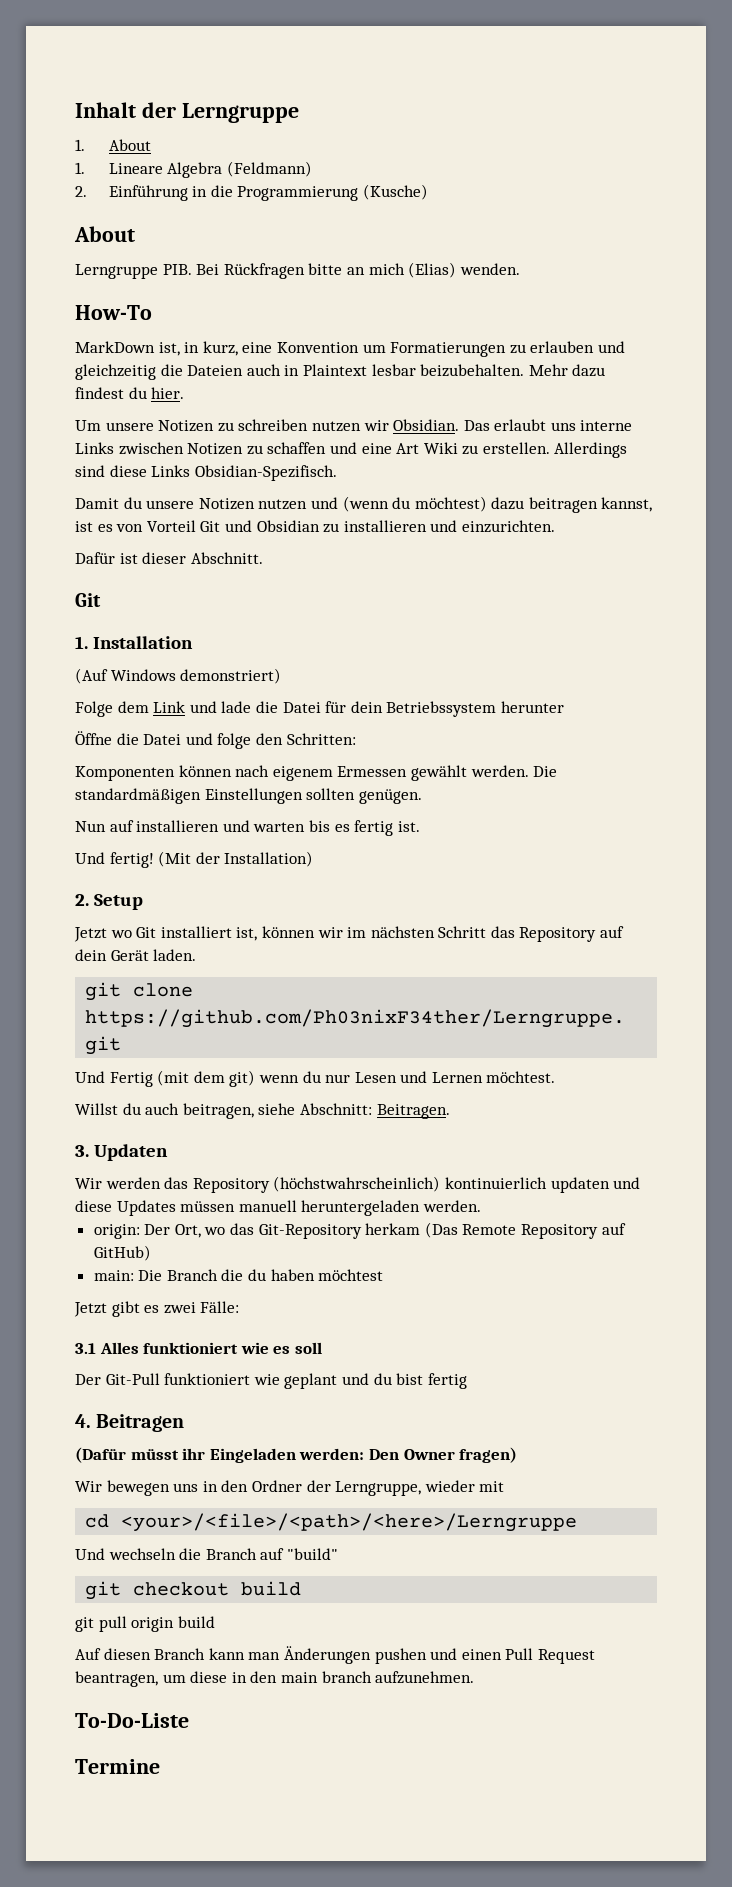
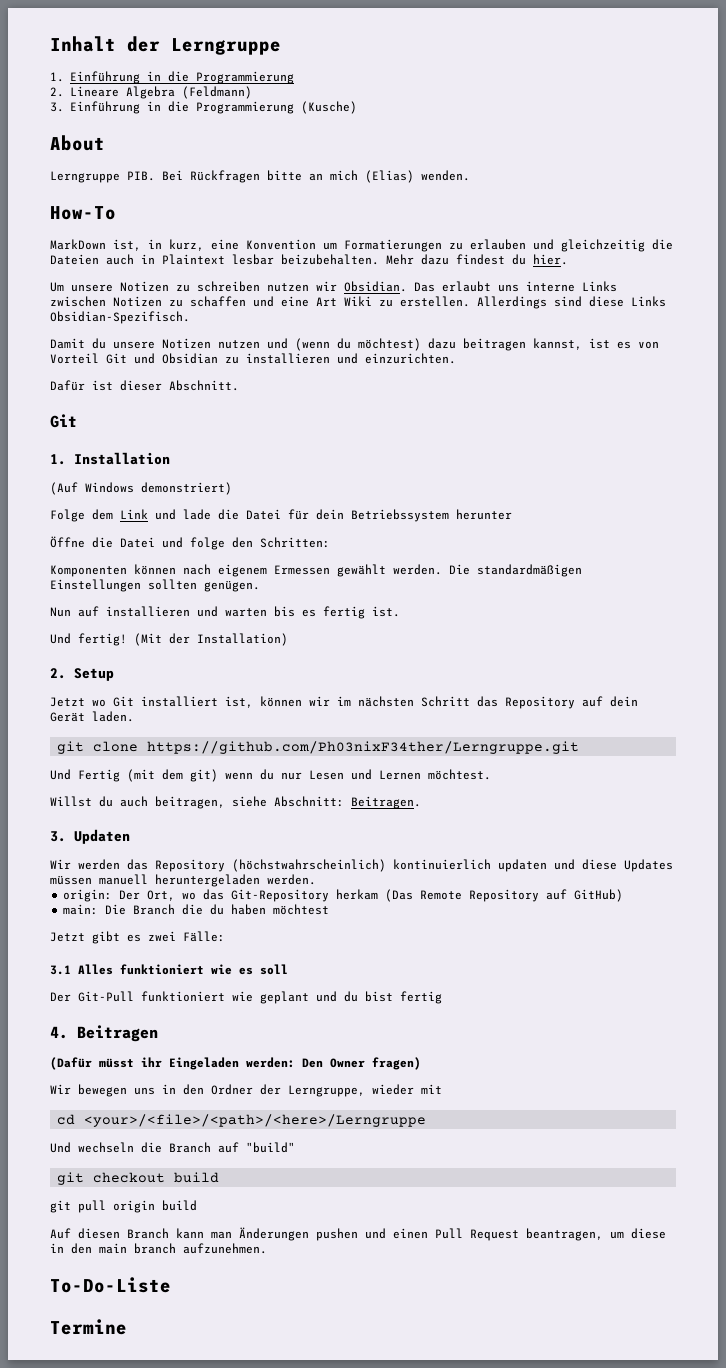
- 1. About
- 1. Lineare Algebra (Feldmann)
+ 1. Einführung in die Programmierung
+ 2. Lineare Algebra (Feldmann)
- 2. Einführung in die Programmierung (Kusche)
+ 3. Einführung in die Programmierung (Kusche)

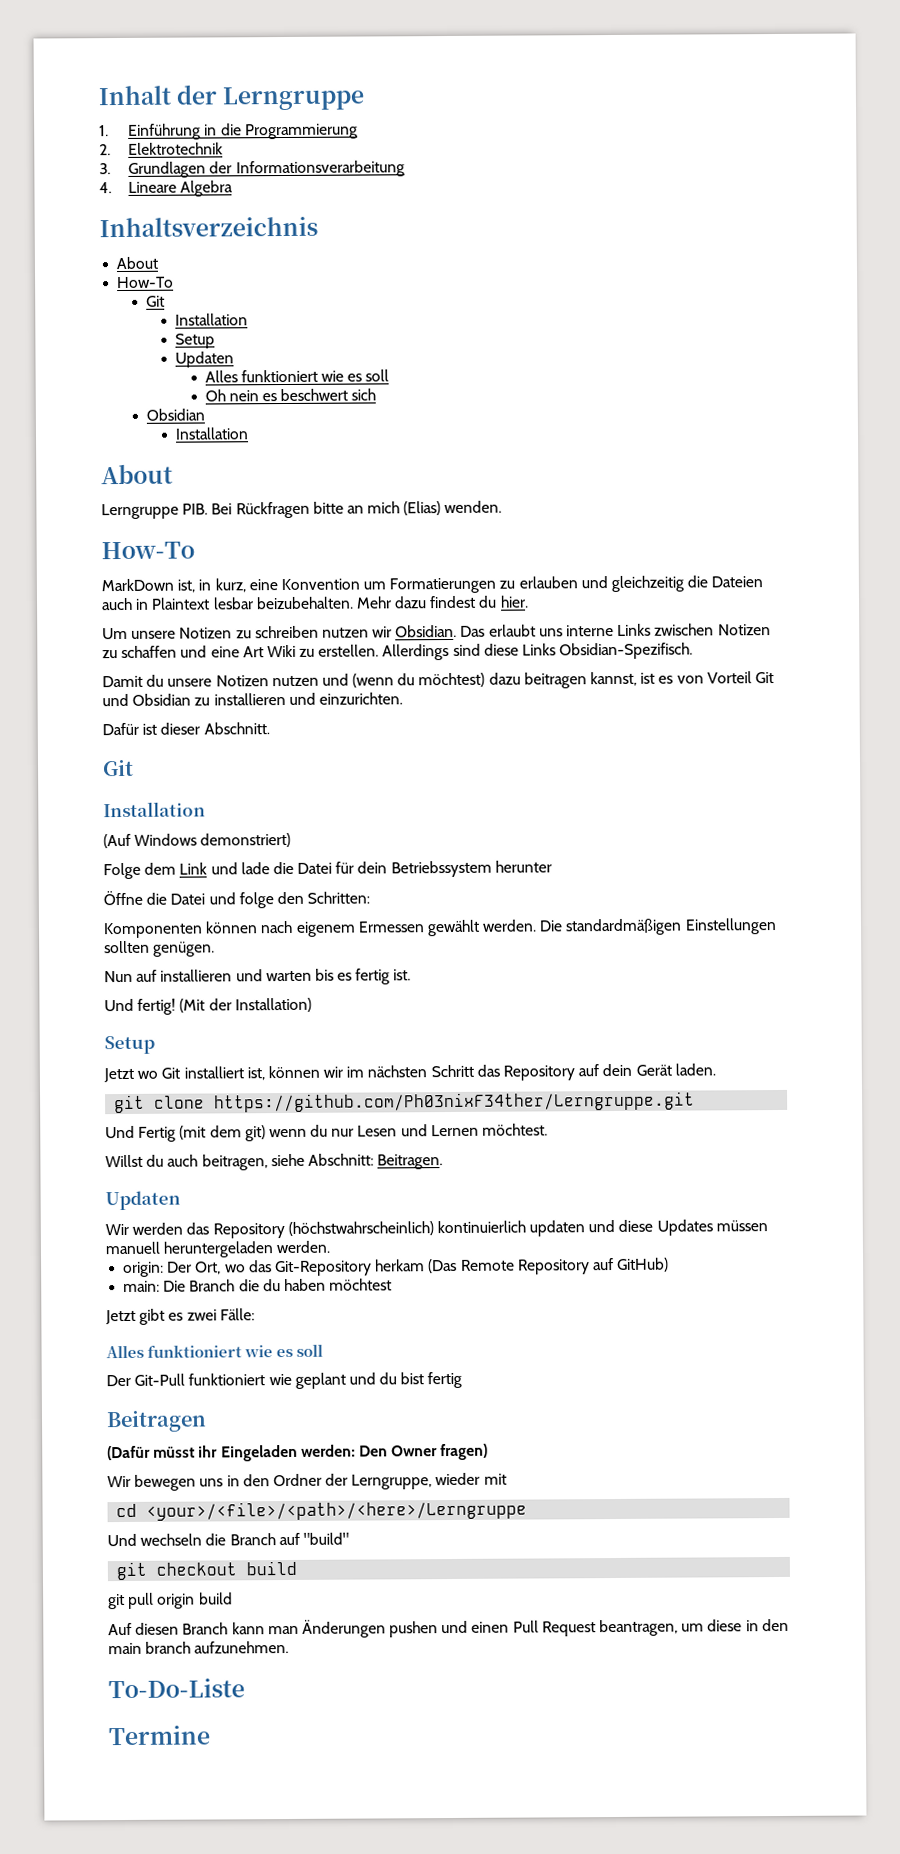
- 2. Lineare Algebra (Feldmann)
- 3. Einführung in die Programmierung (Kusche)
+ 2. Elektrotechnik
+ 3. Grundlagen der Informationsverarbeitung
+ 4. Lineare Algebra
+ Inhaltsverzeichnis
+ About
+ How-To
+ Git
+ Installation
+ Setup
+ Updaten
+ Alles funktioniert wie es soll
+ Oh nein es beschwert sich
+ Obsidian
+ Installation
  Dafür ist dieser Abschnitt.
  Git
- 1. Installation
+ Installation
  (Mit der Installation)
- 2. Setup
+ Setup
  Willst du auch beitragen, siehe Abschnitt: Beitragen.
- 3. Updaten
+ Updaten
  Jetzt gibt es zwei Fälle:
- 3.1 Alles funktioniert wie es soll
+ Alles funktioniert wie es soll
- 4. Beitragen
+ Beitragen

